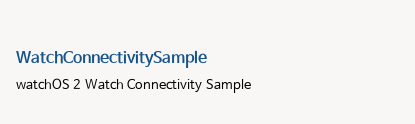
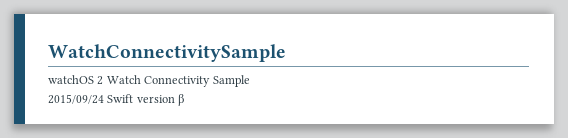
+ 2015/09/24 Swift version β

